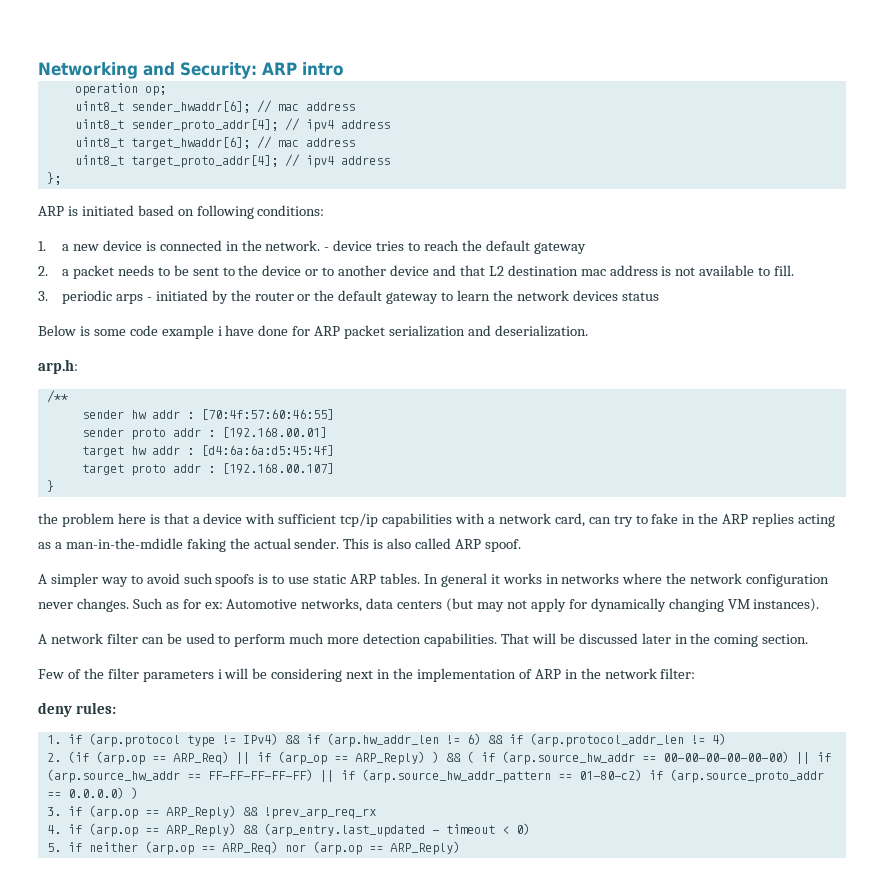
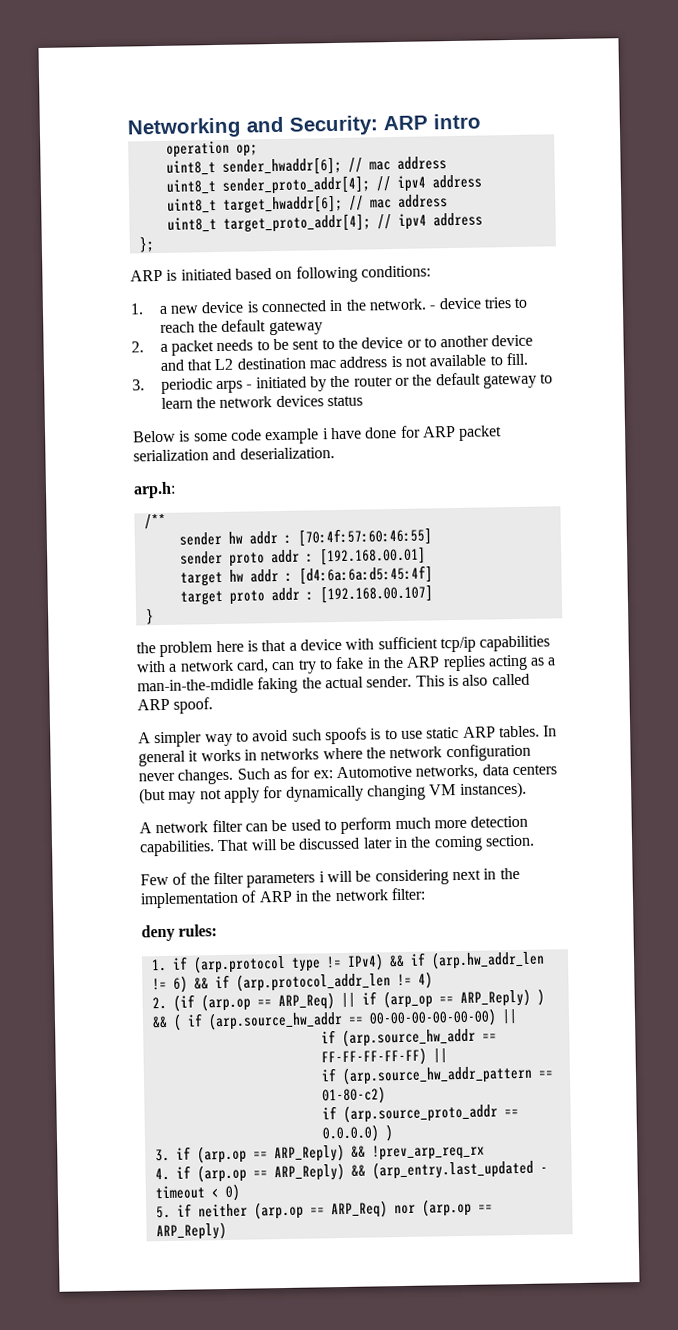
- 2. (if (arp.op == ARP_Req) || if (arp_op == ARP_Reply) ) && ( if (arp.source_hw_addr == 00-00-00-00-00-00) || if (arp.source_hw_addr == FF-FF-FF-FF-FF) || if (arp.source_hw_addr_pattern == 01-80-c2) if (arp.source_proto_addr == 0.0.0.0) )
+ 2. (if (arp.op == ARP_Req) || if (arp_op == ARP_Reply) ) && ( if (arp.source_hw_addr == 00-00-00-00-00-00) ||
+ if (arp.source_hw_addr == FF-FF-FF-FF-FF) ||
+ if (arp.source_hw_addr_pattern == 01-80-c2)
+ if (arp.source_proto_addr == 0.0.0.0) )

